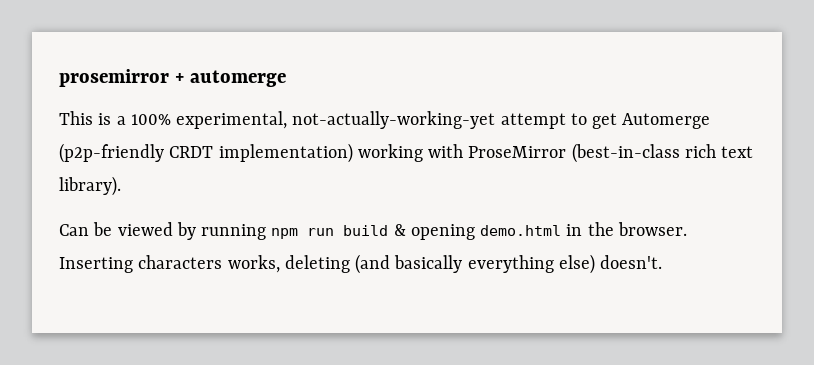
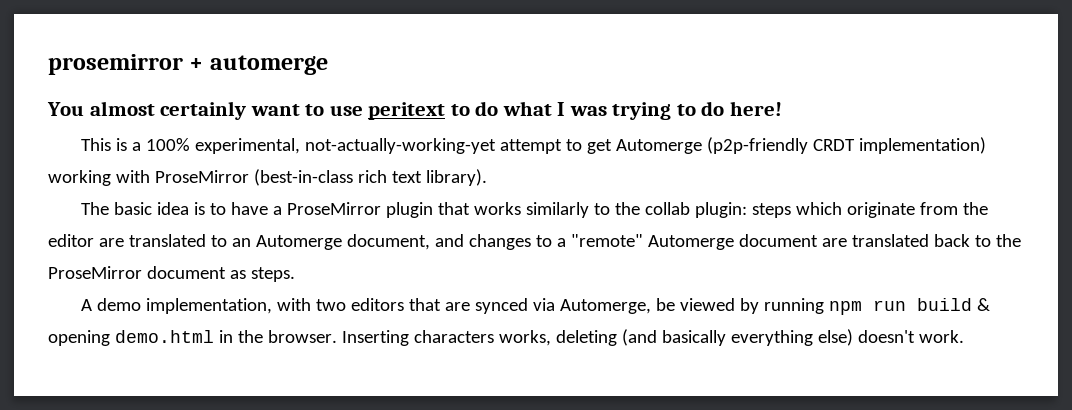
+ You almost certainly want to use peritext to do what I was trying to do here!
- Can be viewed by running npm run build & opening demo.html in the browser.
+ The basic idea is to have a ProseMirror plugin that works similarly to the collab plugin: steps which originate from the editor are translated to an Automerge document, and changes to a "remote" Automerge document are translated back to the ProseMirror document as steps.
+ A demo implementation, with two editors that are synced via Automerge, be viewed by running npm run build & opening demo.html in the browser.
- Inserting characters works, deleting (and basically everything else) doesn't.
+ Inserting characters works, deleting (and basically everything else) doesn't work.

